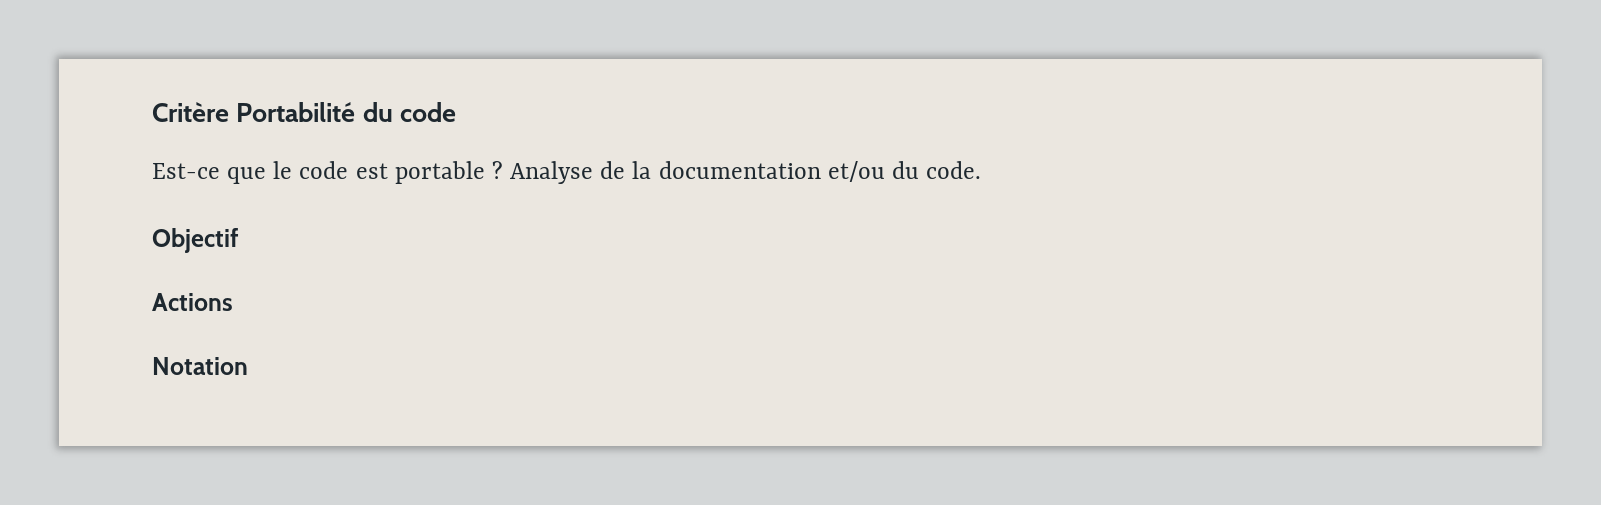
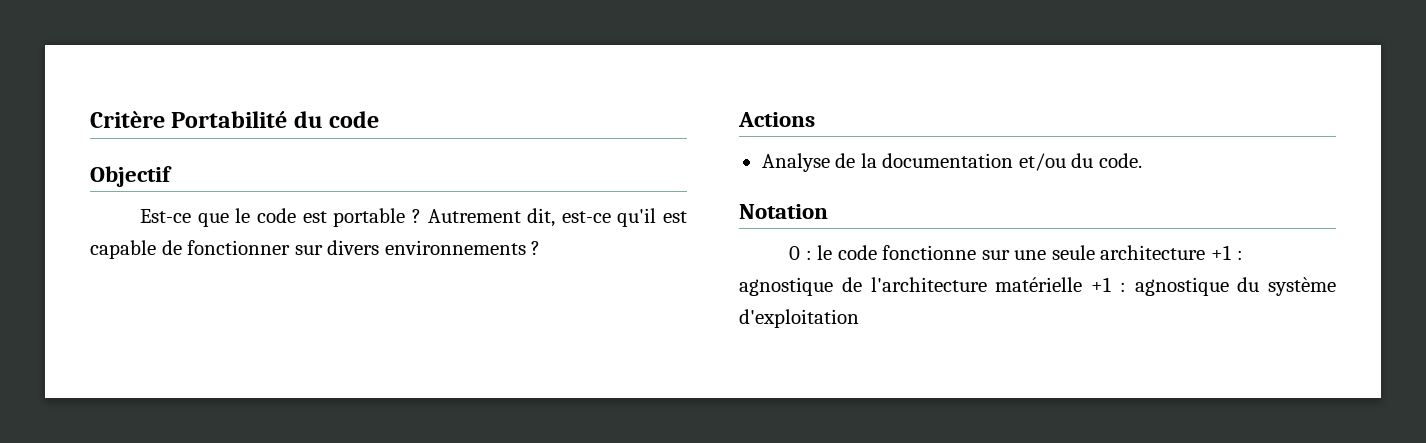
+ Objectif
- Est-ce que le code est portable ? Analyse de la documentation et/ou du code.
+ Est-ce que le code est portable ? Autrement dit, est-ce qu'il est capable de fonctionner sur divers environnements ?
+ Actions
+ Analyse de la documentation et/ou du code.
- Objectif
- Actions
  Notation
+ 0 : le code fonctionne sur une seule architecture +1 : agnostique de l'architecture matérielle +1 : agnostique du système d'exploitation

